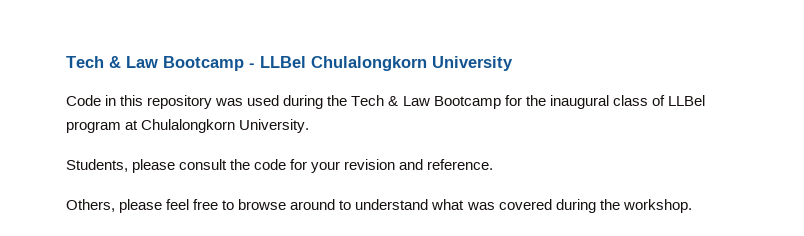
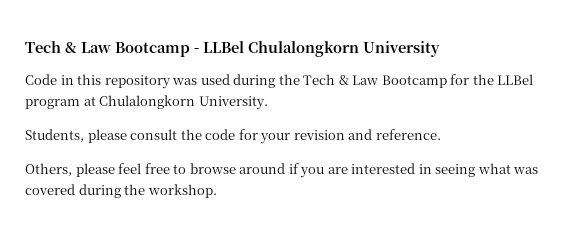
- Code in this repository was used during the Tech & Law Bootcamp for the inaugural class of LLBel program at Chulalongkorn University.
+ Code in this repository was used during the Tech & Law Bootcamp for the LLBel program at Chulalongkorn University.
- Others, please feel free to browse around to understand what was covered during the workshop.
+ Others, please feel free to browse around if you are interested in seeing what was covered during the workshop.

